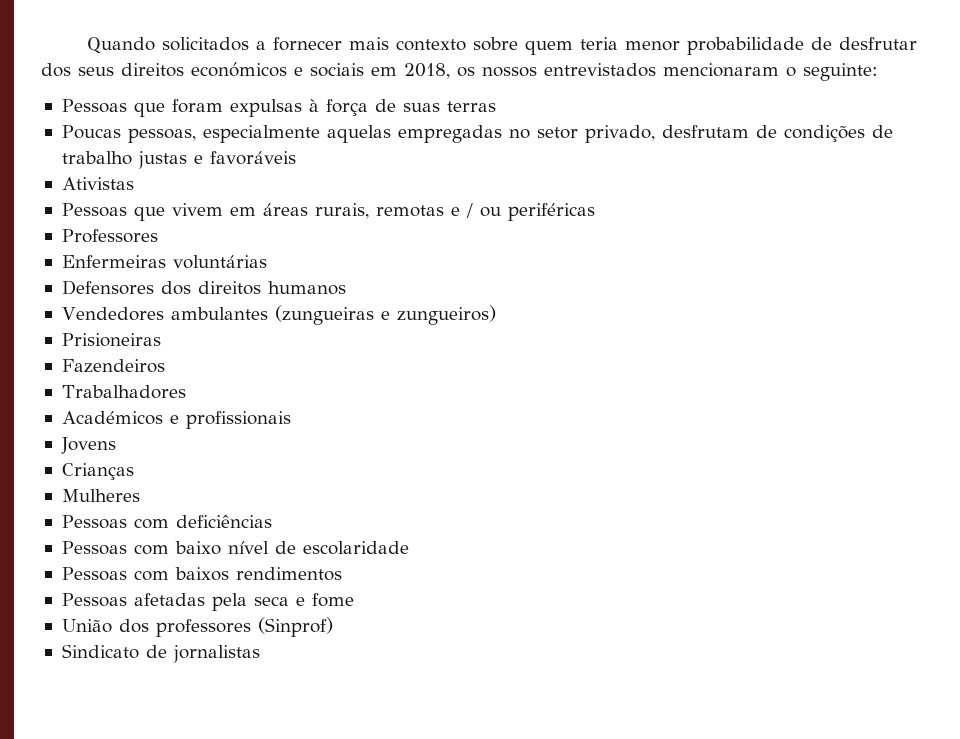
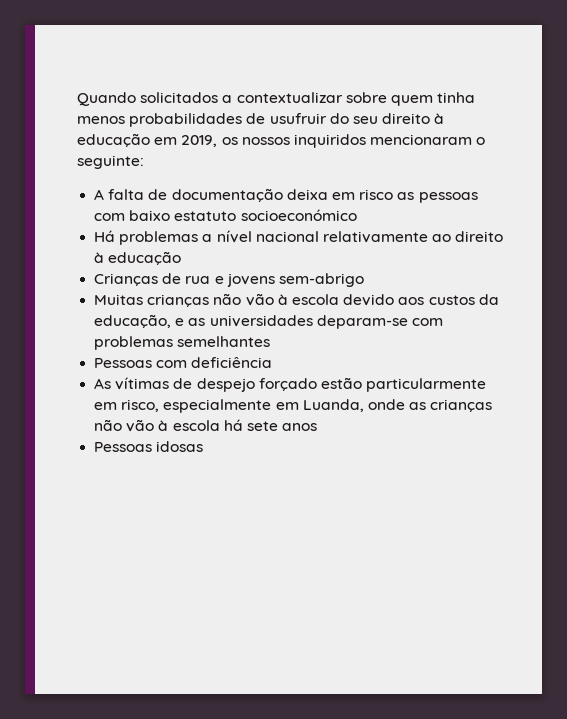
- Quando solicitados a fornecer mais contexto sobre quem teria menor probabilidade de desfrutar dos seus direitos económicos e sociais em 2018, os nossos entrevistados mencionaram o seguinte:
+ Quando solicitados a contextualizar sobre quem tinha menos probabilidades de usufruir do seu direito à educação em 2019, os nossos inquiridos mencionaram o seguinte:
- Pessoas que foram expulsas à força de suas terras
- Poucas pessoas, especialmente aquelas empregadas no setor privado, desfrutam de condições de trabalho justas e favoráveis
- Ativistas
- Pessoas que vivem em áreas rurais, remotas e / ou periféricas
- Professores
- Enfermeiras voluntárias
- Defensores dos direitos humanos
- Vendedores ambulantes (zungueiras e zungueiros)
- Prisioneiras
- Fazendeiros
- Trabalhadores
- Académicos e profissionais
- Jovens
- Crianças
- Mulheres
- Pessoas com deficiências
- Pessoas com baixo nível de escolaridade
- Pessoas com baixos rendimentos
- Pessoas afetadas pela seca e fome
- União dos professores (Sinprof)
- Sindicato de jornalistas
+ A falta de documentação deixa em risco as pessoas com baixo estatuto socioeconómico
+ Há problemas a nível nacional relativamente ao direito à educação
+ Crianças de rua e jovens sem-abrigo
+ Muitas crianças não vão à escola devido aos custos da educação, e as universidades deparam-se com problemas semelhantes
+ Pessoas com deficiência
+ As vítimas de despejo forçado estão particularmente em risco, especialmente em Luanda, onde as crianças não vão à escola há sete anos
+ Pessoas idosas

